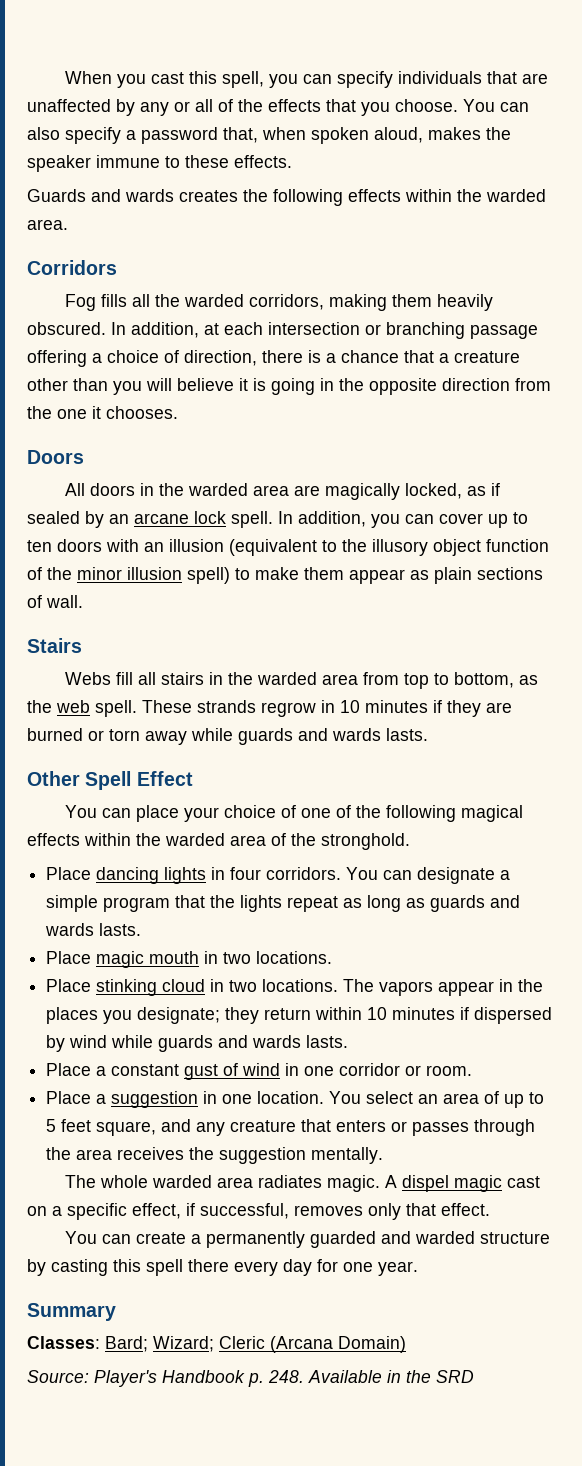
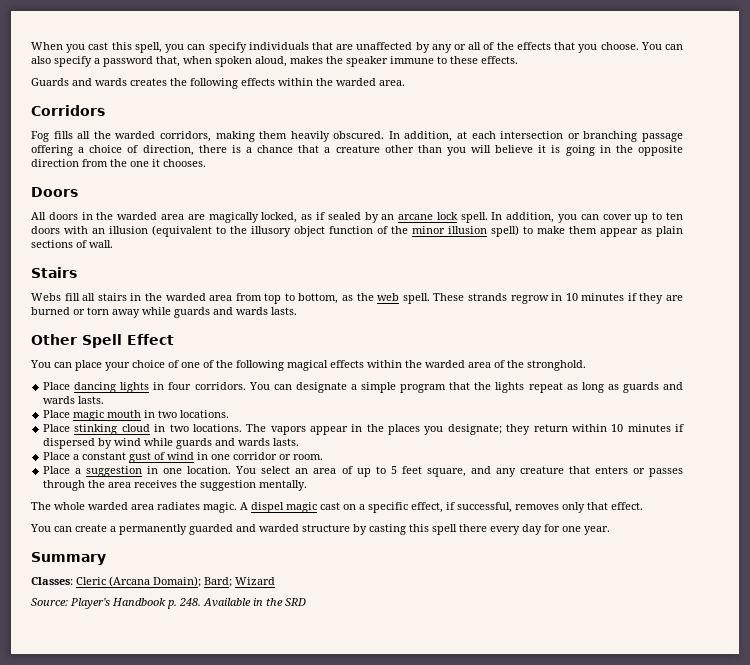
- Classes: Bard; Wizard; Cleric (Arcana Domain)
+ Classes: Cleric (Arcana Domain); Bard; Wizard

